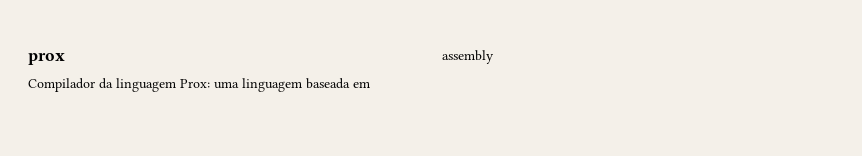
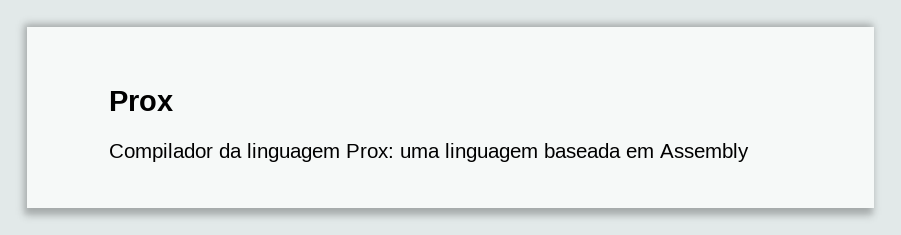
- prox
+ Prox
- Compilador da linguagem Prox: uma linguagem baseada em assembly
+ Compilador da linguagem Prox: uma linguagem baseada em Assembly

